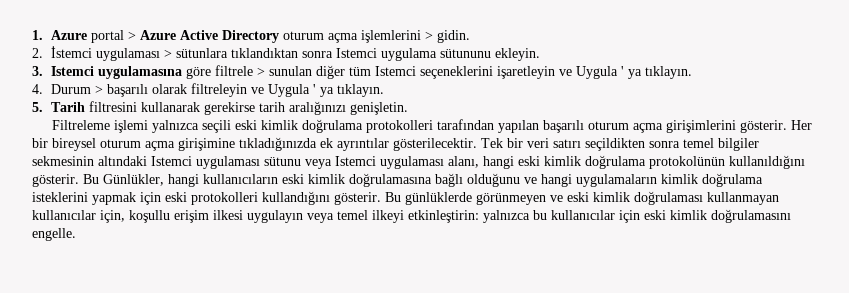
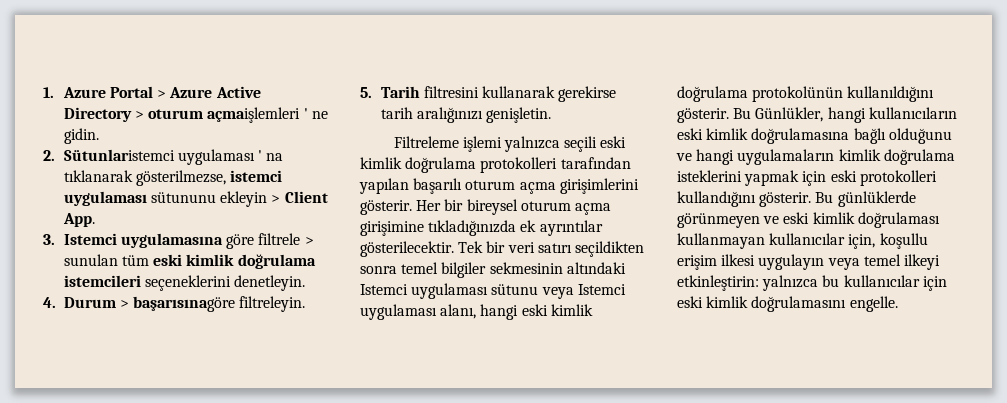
- 1. Azure portal > Azure Active Directory oturum açma işlemlerini > gidin.
- 2. İstemci uygulaması > sütunlara tıklandıktan sonra Istemci uygulama sütununu ekleyin.
+ 1. Azure Portal > Azure Active Directory > oturum açmaişlemleri ' ne gidin.
+ 2. Sütunlaristemci uygulaması ' na tıklanarak gösterilmezse, istemci uygulaması sütununu ekleyin > Client App.
- 3. Istemci uygulamasına göre filtrele > sunulan diğer tüm Istemci seçeneklerini işaretleyin ve Uygula ' ya tıklayın.
- 4. Durum > başarılı olarak filtreleyin ve Uygula ' ya tıklayın.
+ 3. Istemci uygulamasına göre filtrele > sunulan tüm eski kimlik doğrulama istemcileri seçeneklerini denetleyin.
+ 4. Durum > başarısınagöre filtreleyin.

